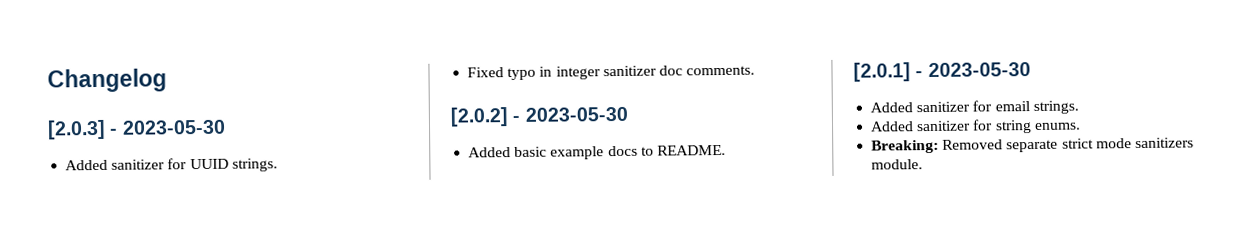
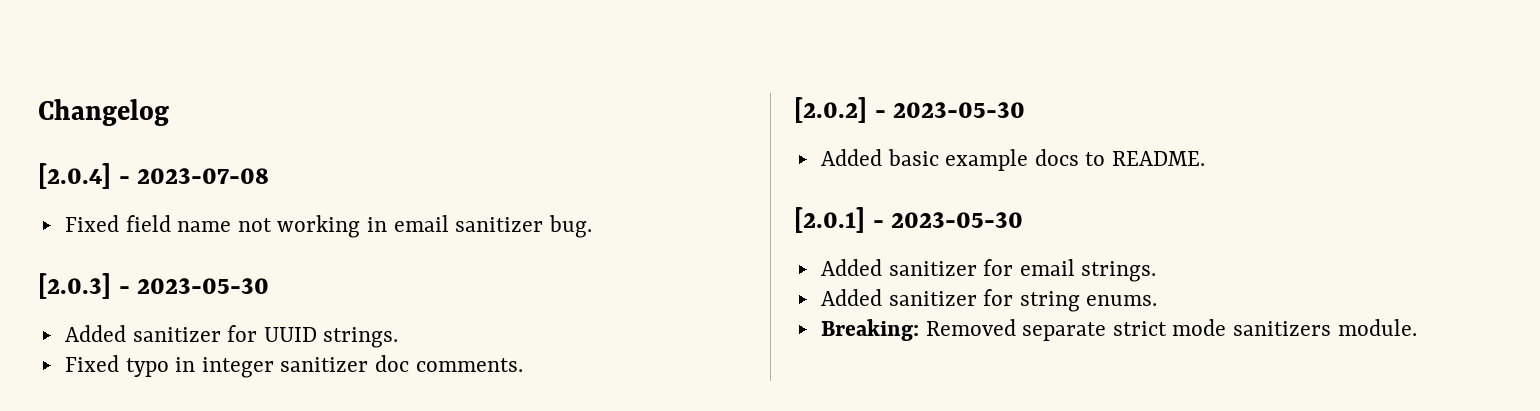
+ [2.0.4] - 2023-07-08
+ Fixed field name not working in email sanitizer bug.

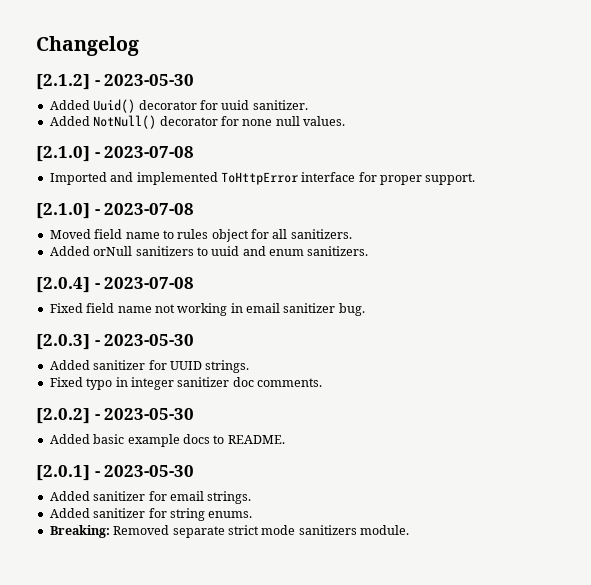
+ [2.1.2] - 2023-05-30
+ Added Uuid() decorator for uuid sanitizer.
+ Added NotNull() decorator for none null values.
+ [2.1.0] - 2023-07-08
+ Imported and implemented ToHttpError interface for proper support.
+ [2.1.0] - 2023-07-08
+ Moved field name to rules object for all sanitizers.
+ Added orNull sanitizers to uuid and enum sanitizers.

